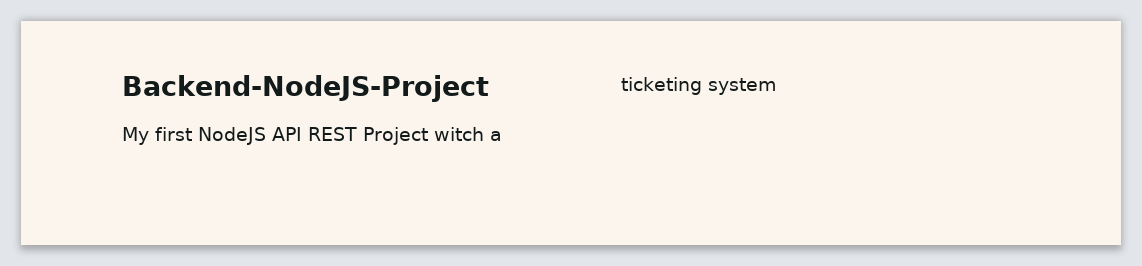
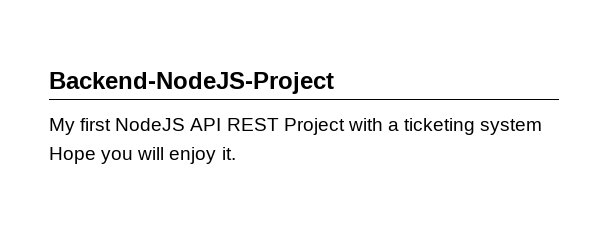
- My first NodeJS API REST Project witch a ticketing system
+ My first NodeJS API REST Project with a ticketing system Hope you will enjoy it.

